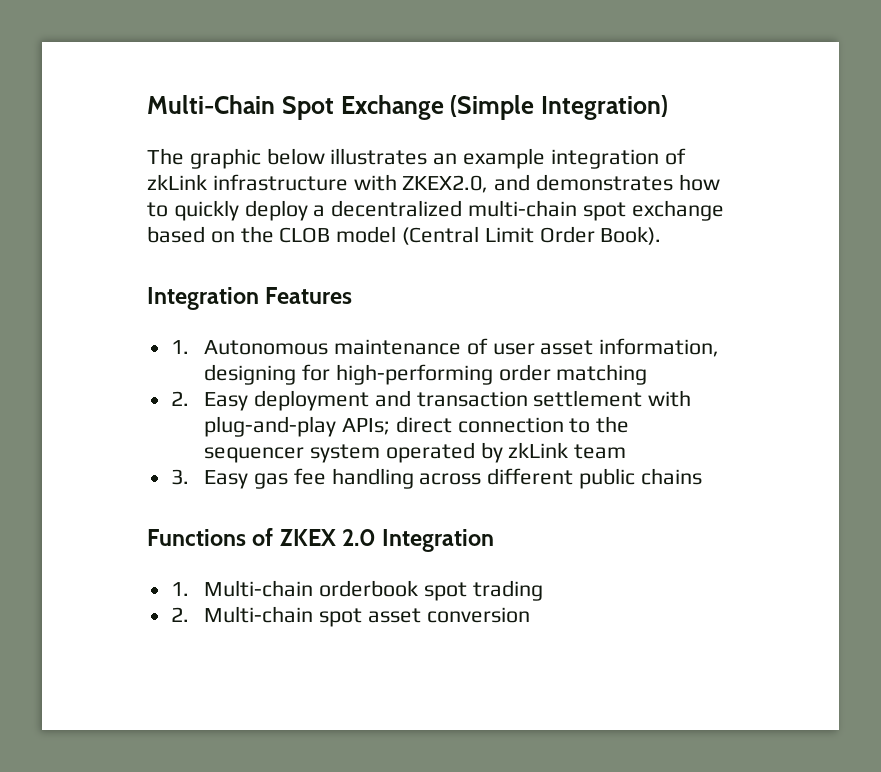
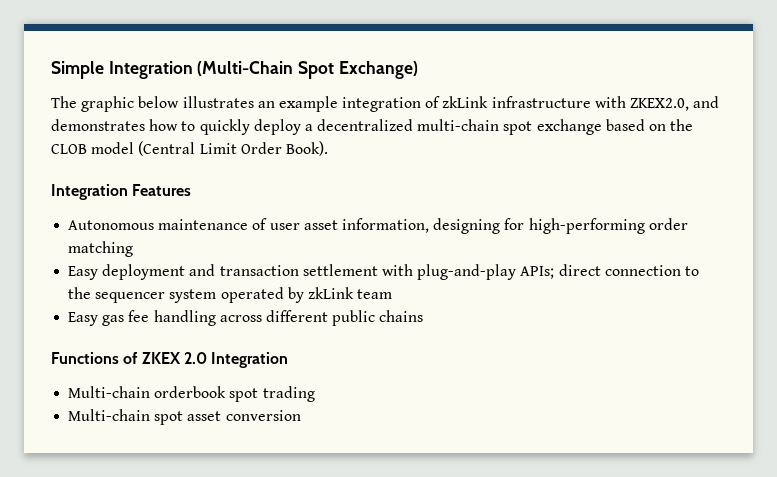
- Multi-Chain Spot Exchange (Simple Integration)
+ Simple Integration (Multi-Chain Spot Exchange)
- 1. Autonomous maintenance of user asset information, designing for high-performing order matching
+ Autonomous maintenance of user asset information, designing for high-performing order matching
- 2. Easy deployment and transaction settlement with plug-and-play APIs; direct connection to the sequencer system operated by zkLink team
+ Easy deployment and transaction settlement with plug-and-play APIs; direct connection to the sequencer system operated by zkLink team
- 3. Easy gas fee handling across different public chains
+ Easy gas fee handling across different public chains
- 1. Multi-chain orderbook spot trading
+ Multi-chain orderbook spot trading
- 2. Multi-chain spot asset conversion
+ Multi-chain spot asset conversion

